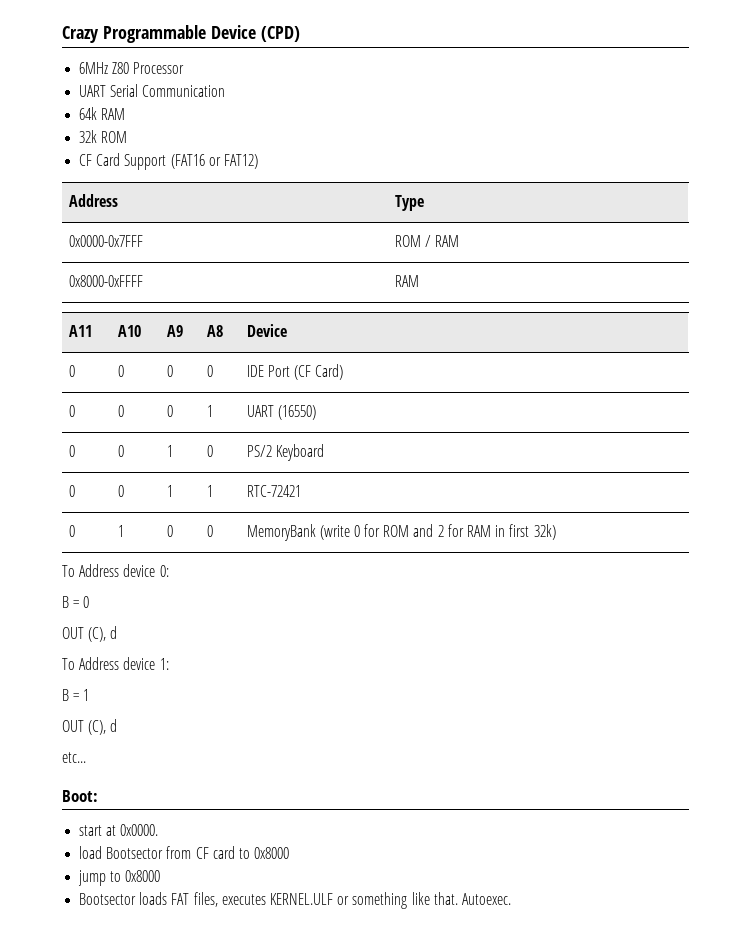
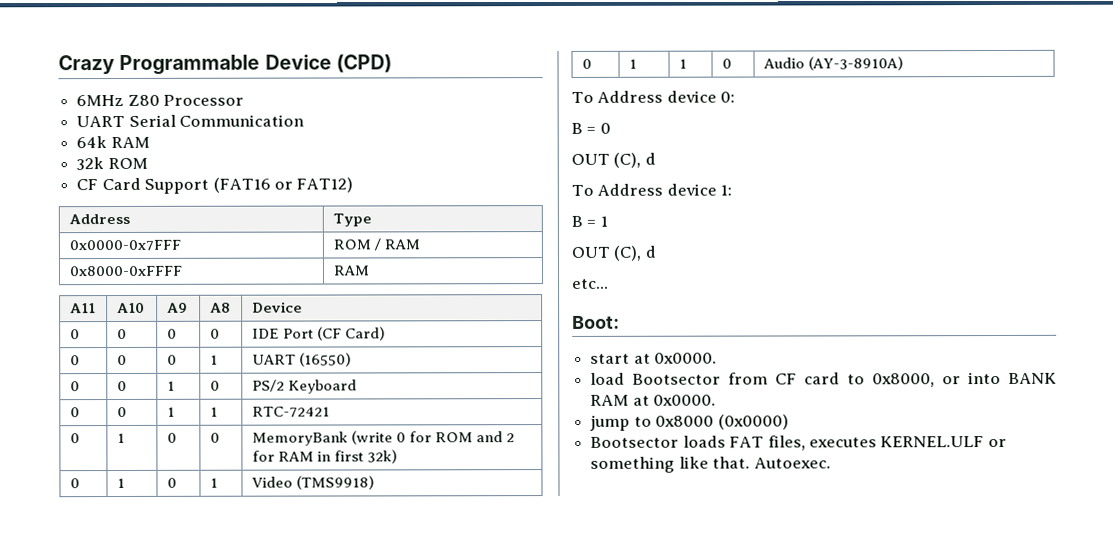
+ 0 | 1 | 0 | 1 | Video (TMS9918)
+ 0 | 1 | 1 | 0 | Audio (AY-3-8910A)
- load Bootsector from CF card to 0x8000
+ load Bootsector from CF card to 0x8000, or into BANK RAM at 0x0000.
- jump to 0x8000
+ jump to 0x8000 (0x0000)

